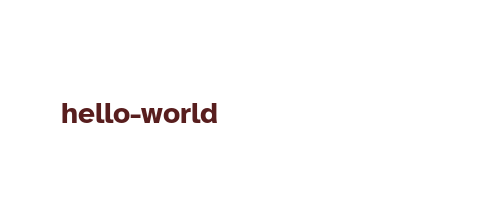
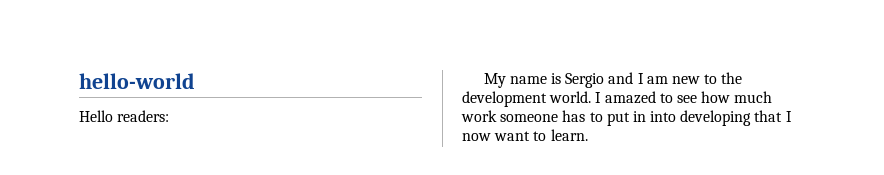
+ Hello readers:
+ My name is Sergio and I am new to the development world. I amazed to see how much work someone has to put in into developing that I now want to learn.

